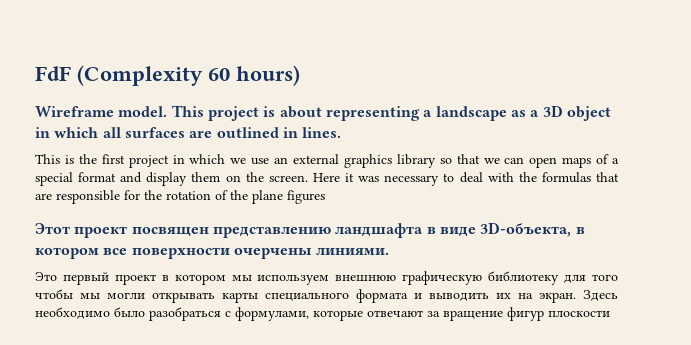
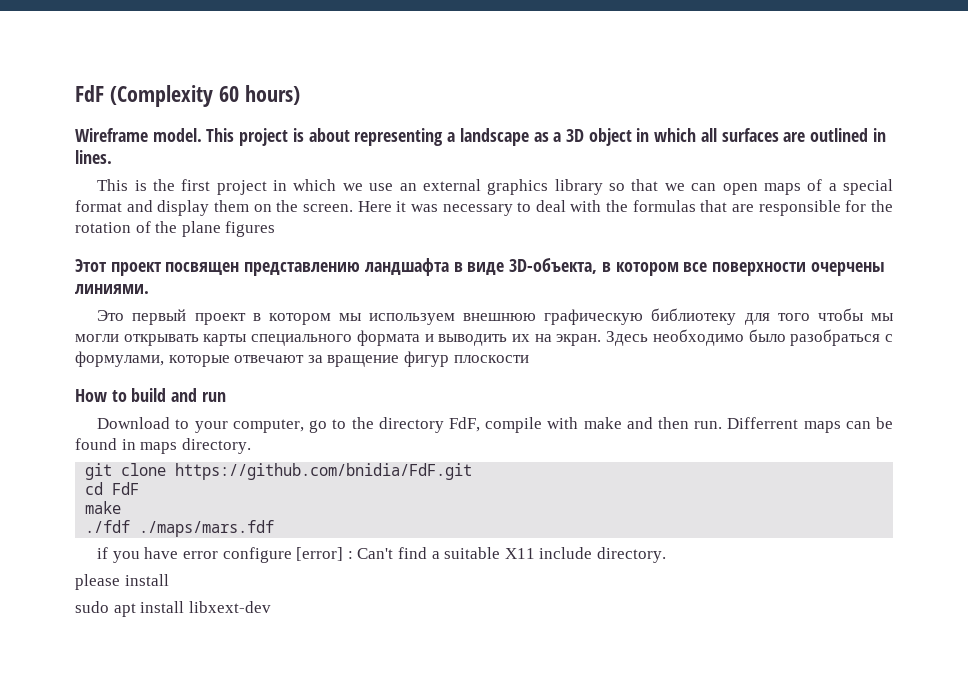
+ How to build and run
+ Download to your computer, go to the directory FdF, compile with make and then run. Differrent maps can be found in maps directory.
+ git clone https://github.com/bnidia/FdF.git
+ cd FdF
+ make
+ ./fdf ./maps/mars.fdf
+ if you have error configure [error] : Can't find a suitable X11 include directory.
+ please install
+ sudo apt install libxext-dev

